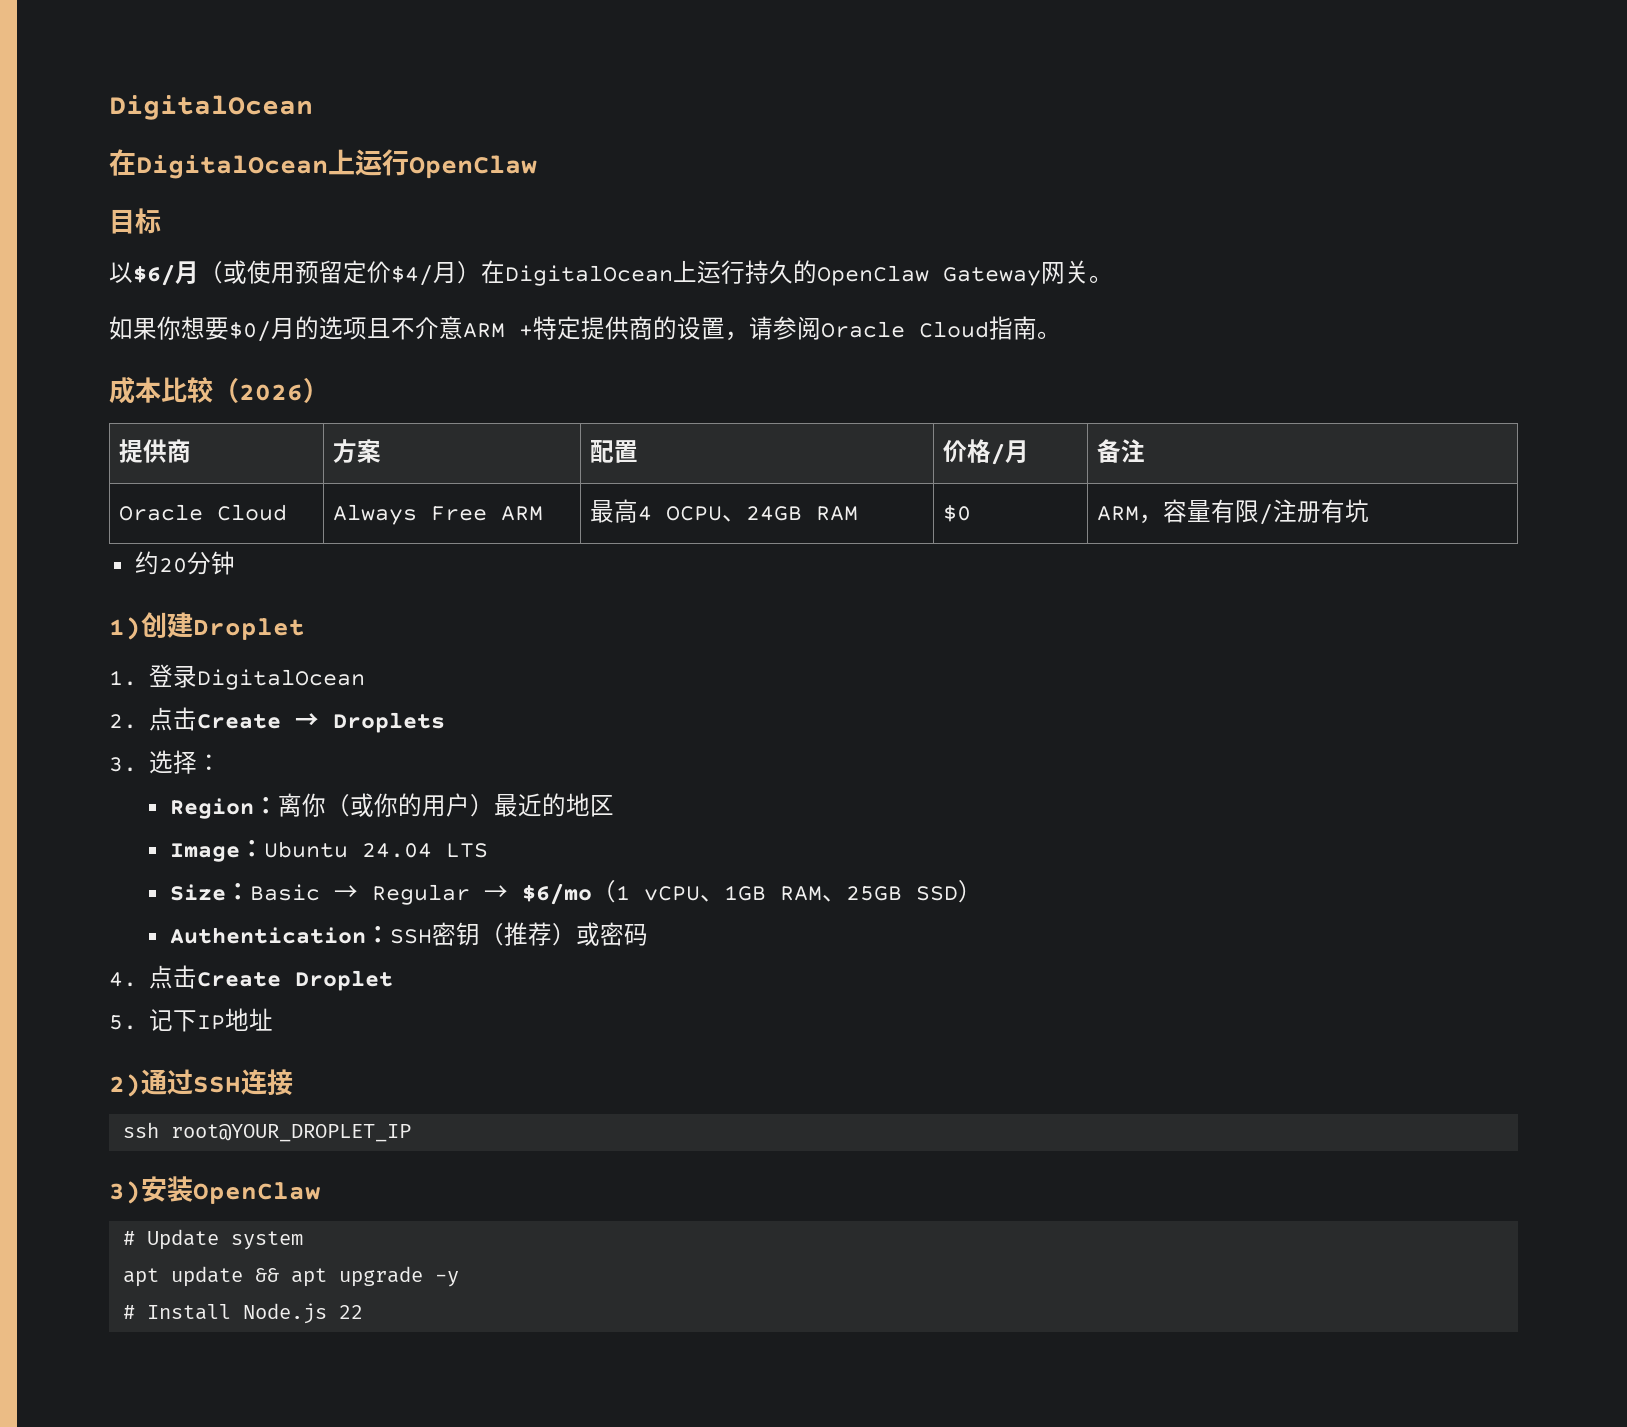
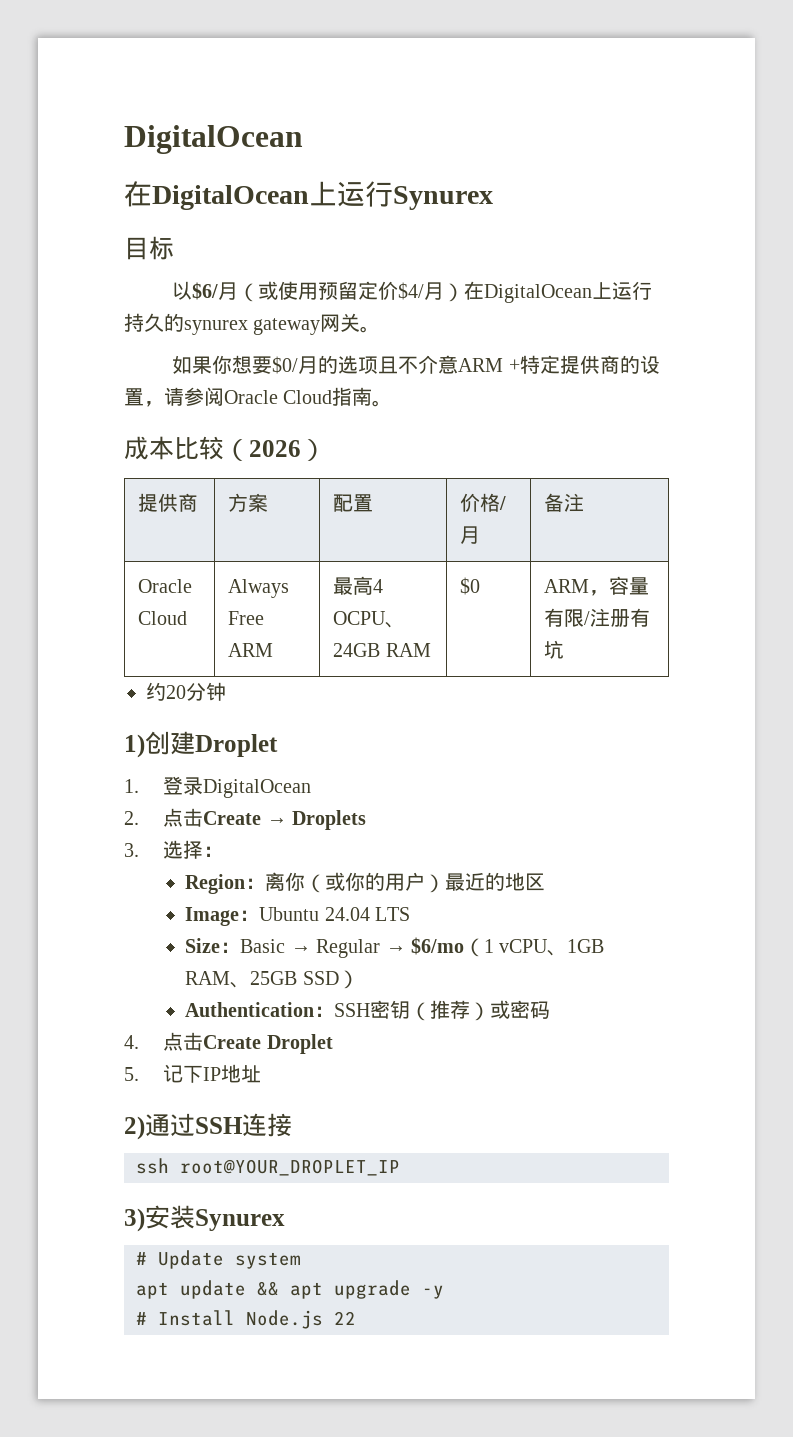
- 在DigitalOcean上运行OpenClaw
+ 在DigitalOcean上运行Synurex
- 以$6/月（或使用预留定价$4/月）在DigitalOcean上运行持久的OpenClaw Gateway网关。
+ 以$6/月（或使用预留定价$4/月）在DigitalOcean上运行持久的synurex gateway网关。
- 3)安装OpenClaw
+ 3)安装Synurex

